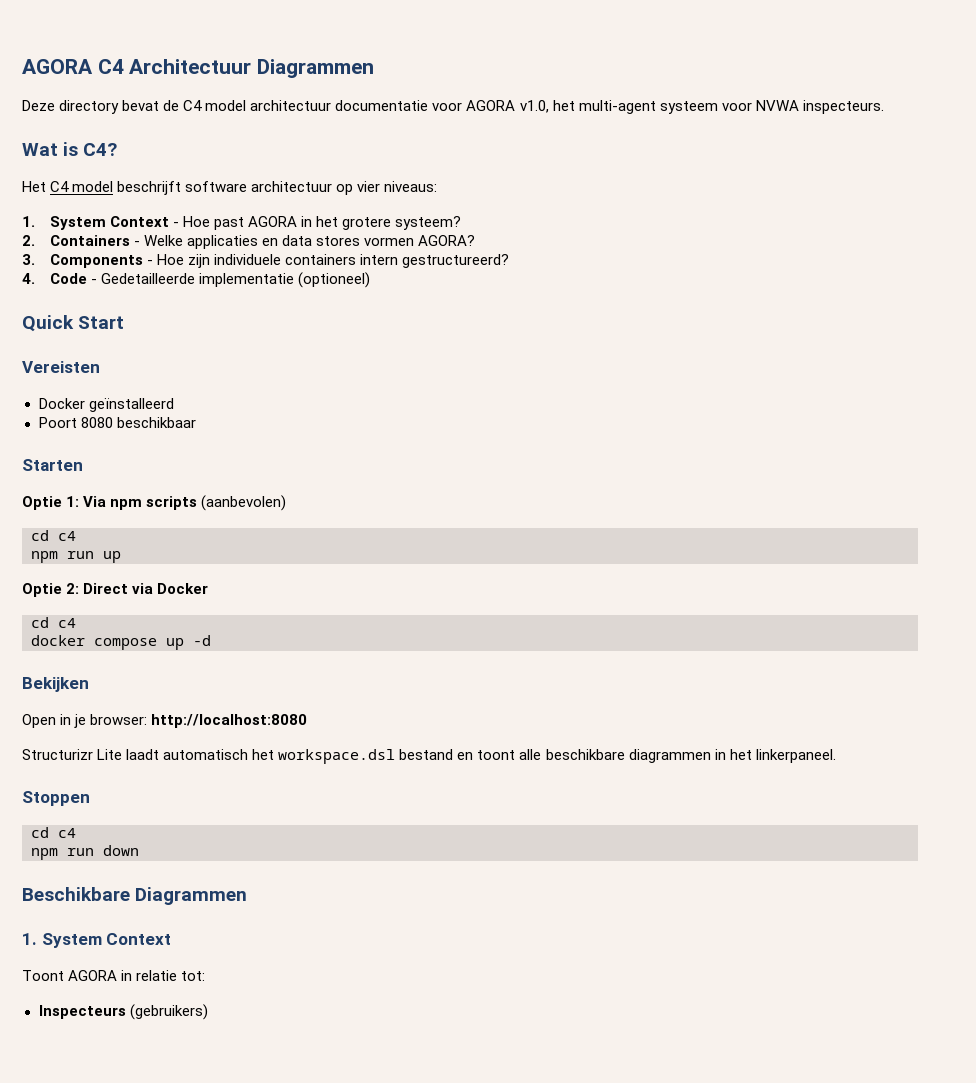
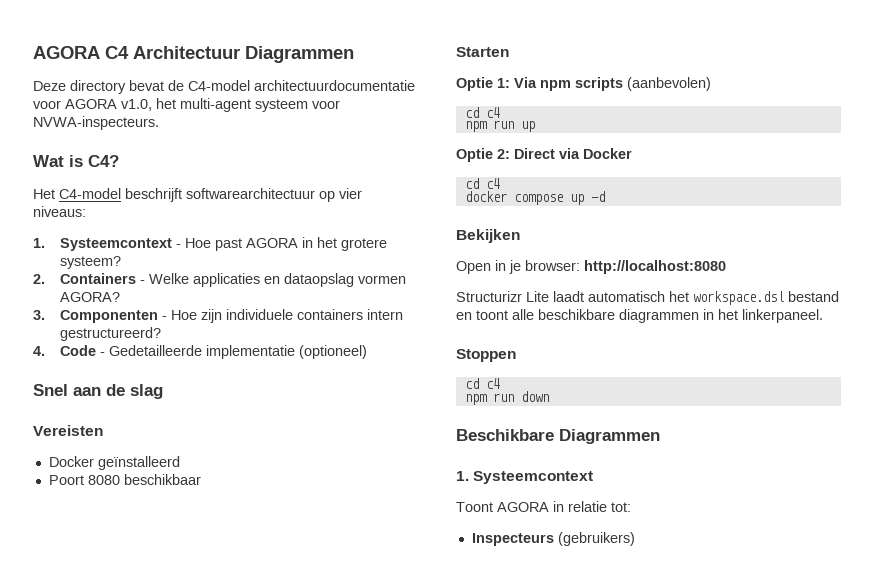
- Deze directory bevat de C4 model architectuur documentatie voor AGORA v1.0, het multi-agent systeem voor NVWA inspecteurs.
+ Deze directory bevat de C4-model architectuurdocumentatie voor AGORA v1.0, het multi-agent systeem voor NVWA-inspecteurs.
- Het C4 model beschrijft software architectuur op vier niveaus:
+ Het C4-model beschrijft softwarearchitectuur op vier niveaus:
- 1. System Context - Hoe past AGORA in het grotere systeem?
+ 1. Systeemcontext - Hoe past AGORA in het grotere systeem?
- 2. Containers - Welke applicaties en data stores vormen AGORA?
+ 2. Containers - Welke applicaties en dataopslag vormen AGORA?
- 3. Components - Hoe zijn individuele containers intern gestructureerd?
+ 3. Componenten - Hoe zijn individuele containers intern gestructureerd?
- Quick Start
+ Snel aan de slag
  Beschikbare Diagrammen
- 1. System Context
+ 1. Systeemcontext

